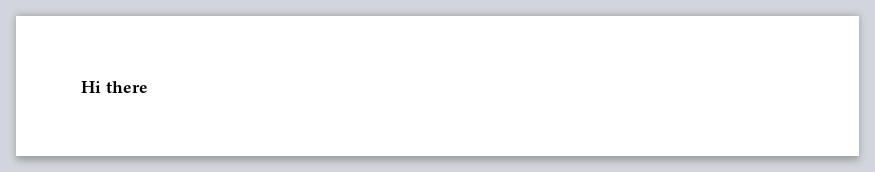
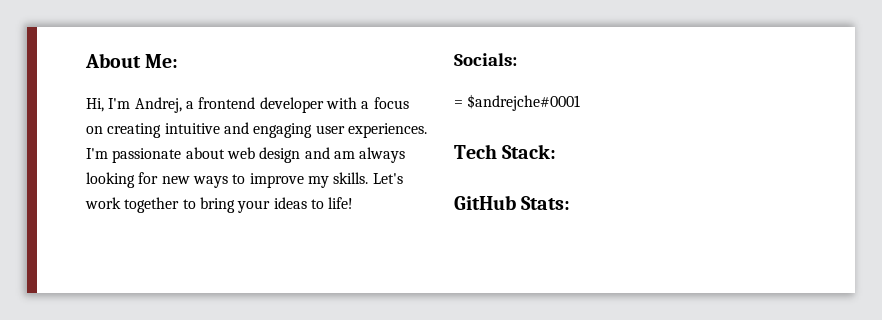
- Hi there
+ About Me:
+ Hi, I'm Andrej, a frontend developer with a focus on creating intuitive and engaging user experiences. I'm passionate about web design and am always looking for new ways to improve my skills. Let's work together to bring your ideas to life!
+ Socials:
+ = $andrejche#0001
+ Tech Stack:
+ GitHub Stats:

